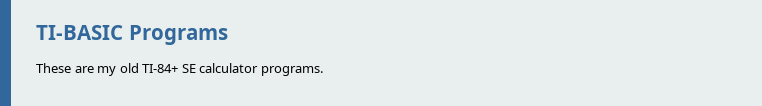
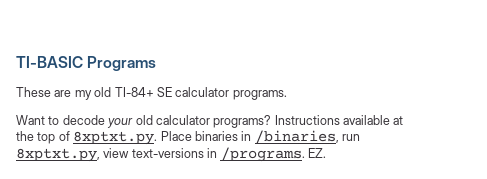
+ Want to decode your old calculator programs? Instructions available at the top of 8xptxt.py. Place binaries in /binaries, run 8xptxt.py, view text-versions in /programs. EZ.

